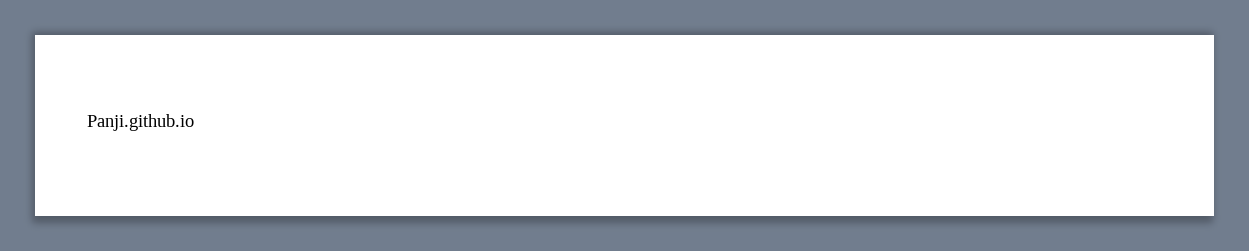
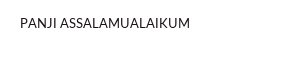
- Panji.github.io
+ PANJI ASSALAMUALAIKUM

